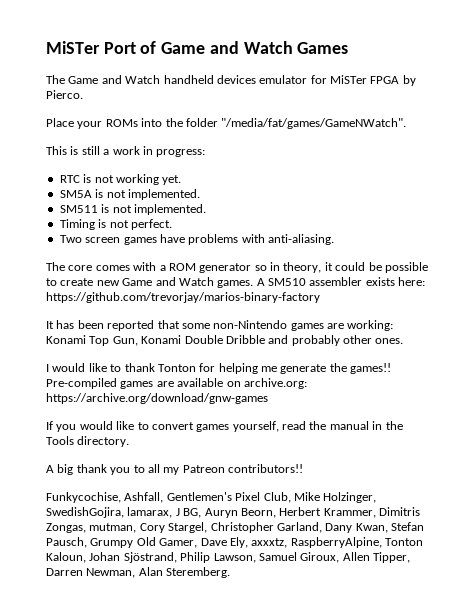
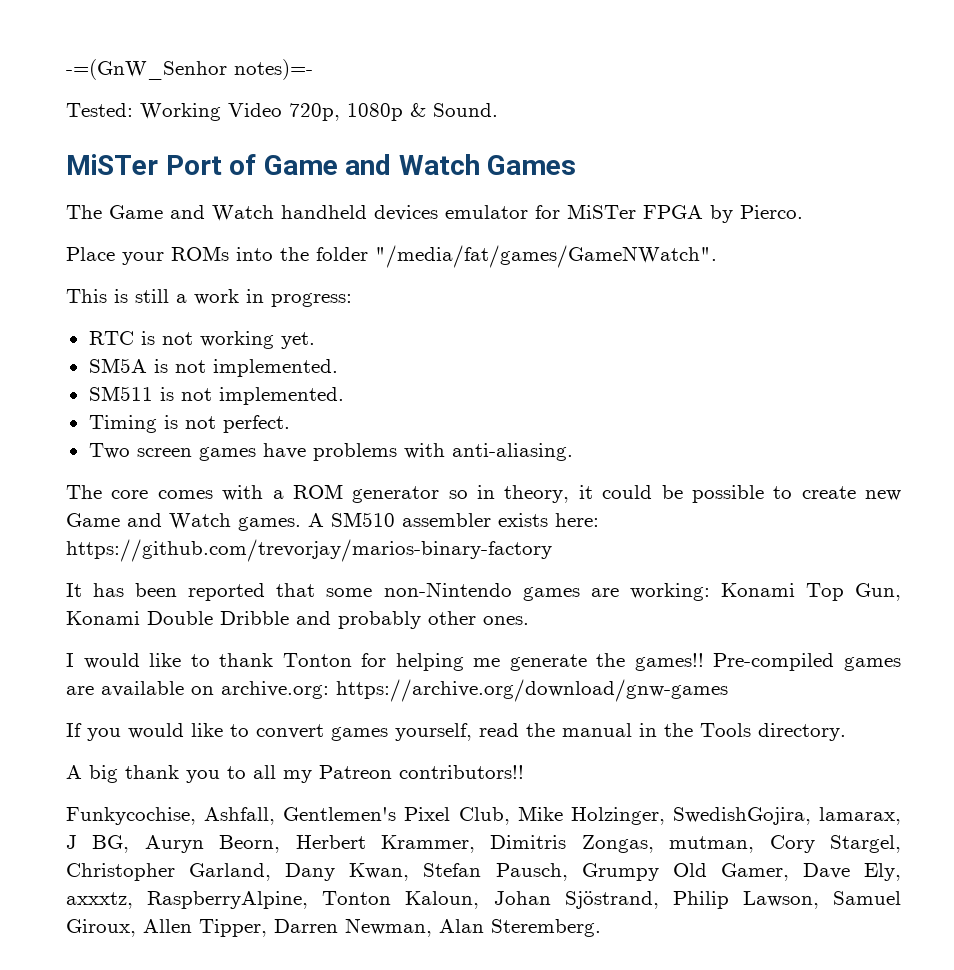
+ -=(GnW_Senhor notes)=-
+ Tested: Working Video 720p, 1080p & Sound.

